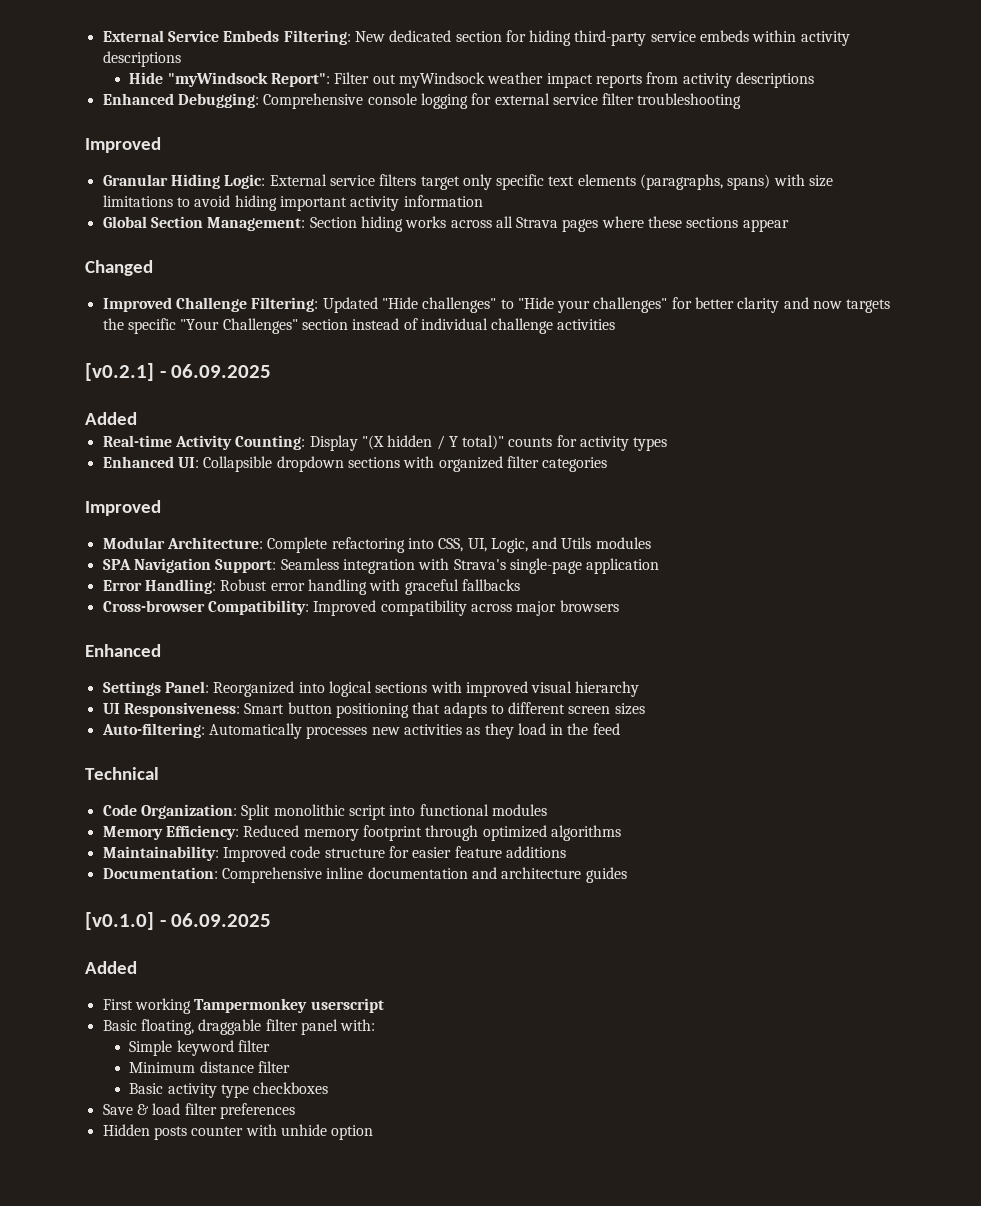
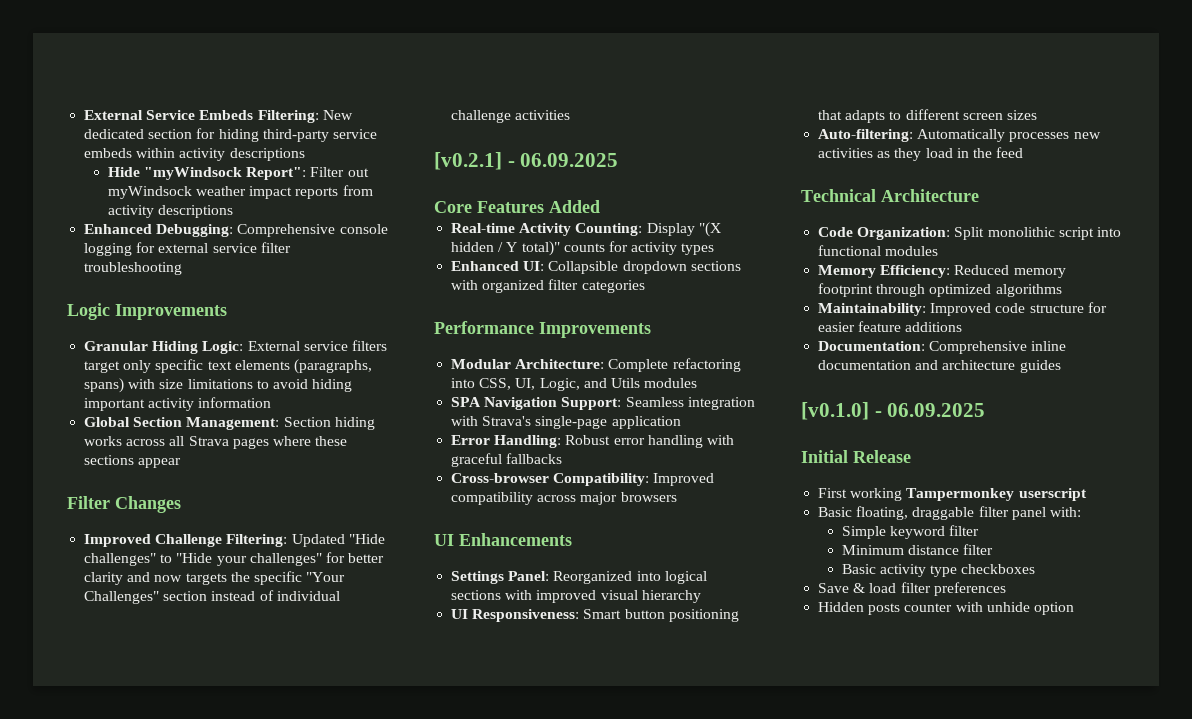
  Enhanced Debugging: Comprehensive console logging for external service filter troubleshooting
- Improved
+ Logic Improvements
- Changed
+ Filter Changes
  [v0.2.1] - 06.09.2025
- Added
+ Core Features Added
  Enhanced UI: Collapsible dropdown sections with organized filter categories
- Improved
+ Performance Improvements
  Cross-browser Compatibility: Improved compatibility across major browsers
- Enhanced
+ UI Enhancements
- Technical
+ Technical Architecture
  [v0.1.0] - 06.09.2025
- Added
+ Initial Release

